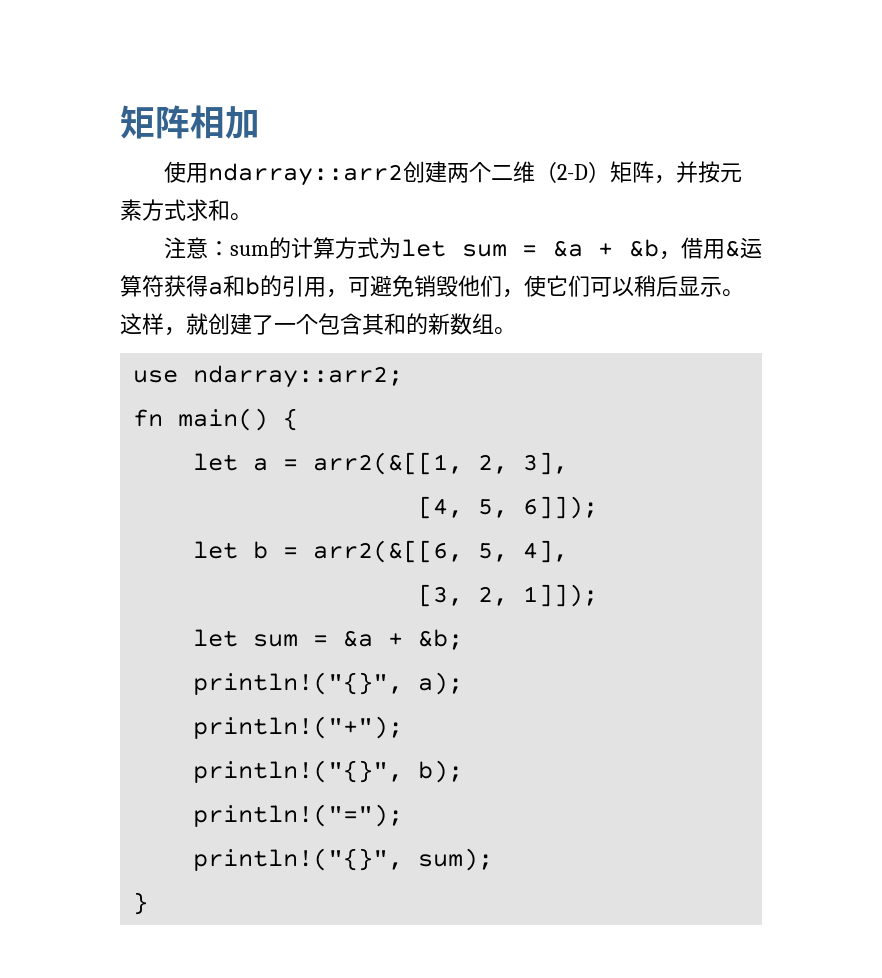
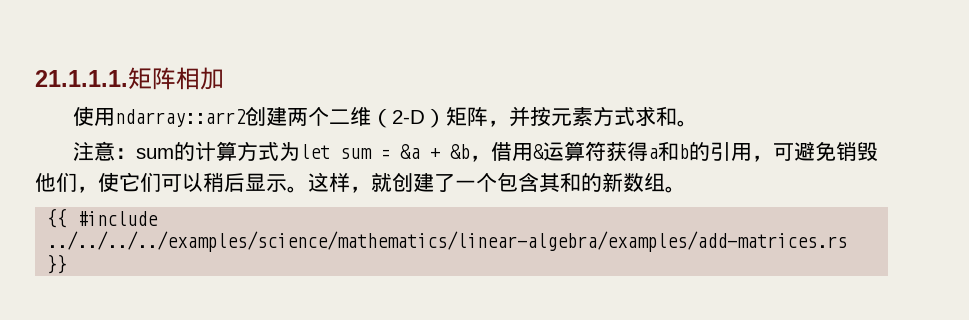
- 矩阵相加
+ 21.1.1.1.矩阵相加
- use ndarray::arr2;
- fn main() {
- let a = arr2(&[[1, 2, 3],
- [4, 5, 6]]);
- let b = arr2(&[[6, 5, 4],
- [3, 2, 1]]);
- let sum = &a + &b;
- println!("{}", a);
- println!("+");
- println!("{}", b);
- println!("=");
- println!("{}", sum);
- }
+ {{ #include ../../../../examples/science/mathematics/linear-algebra/examples/add-matrices.rs }}

